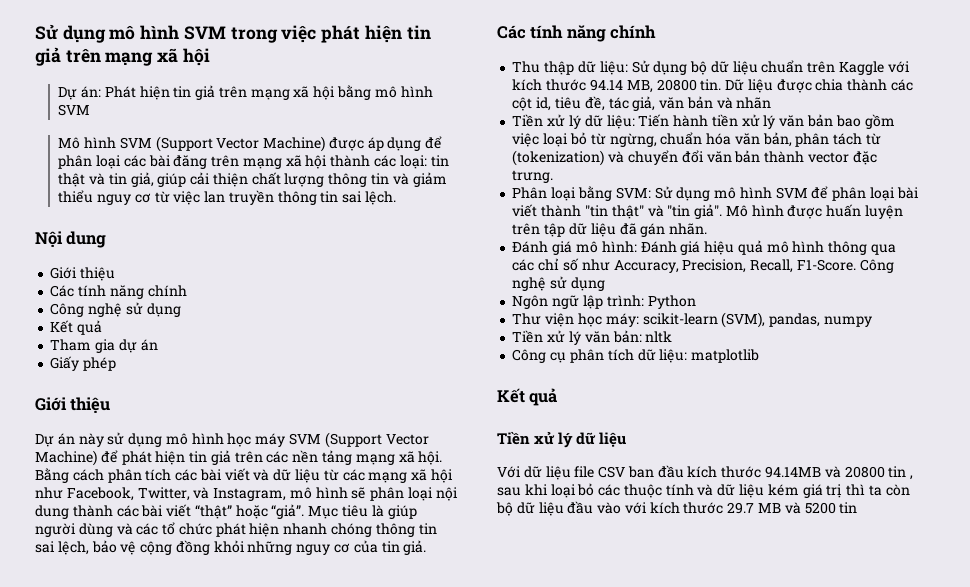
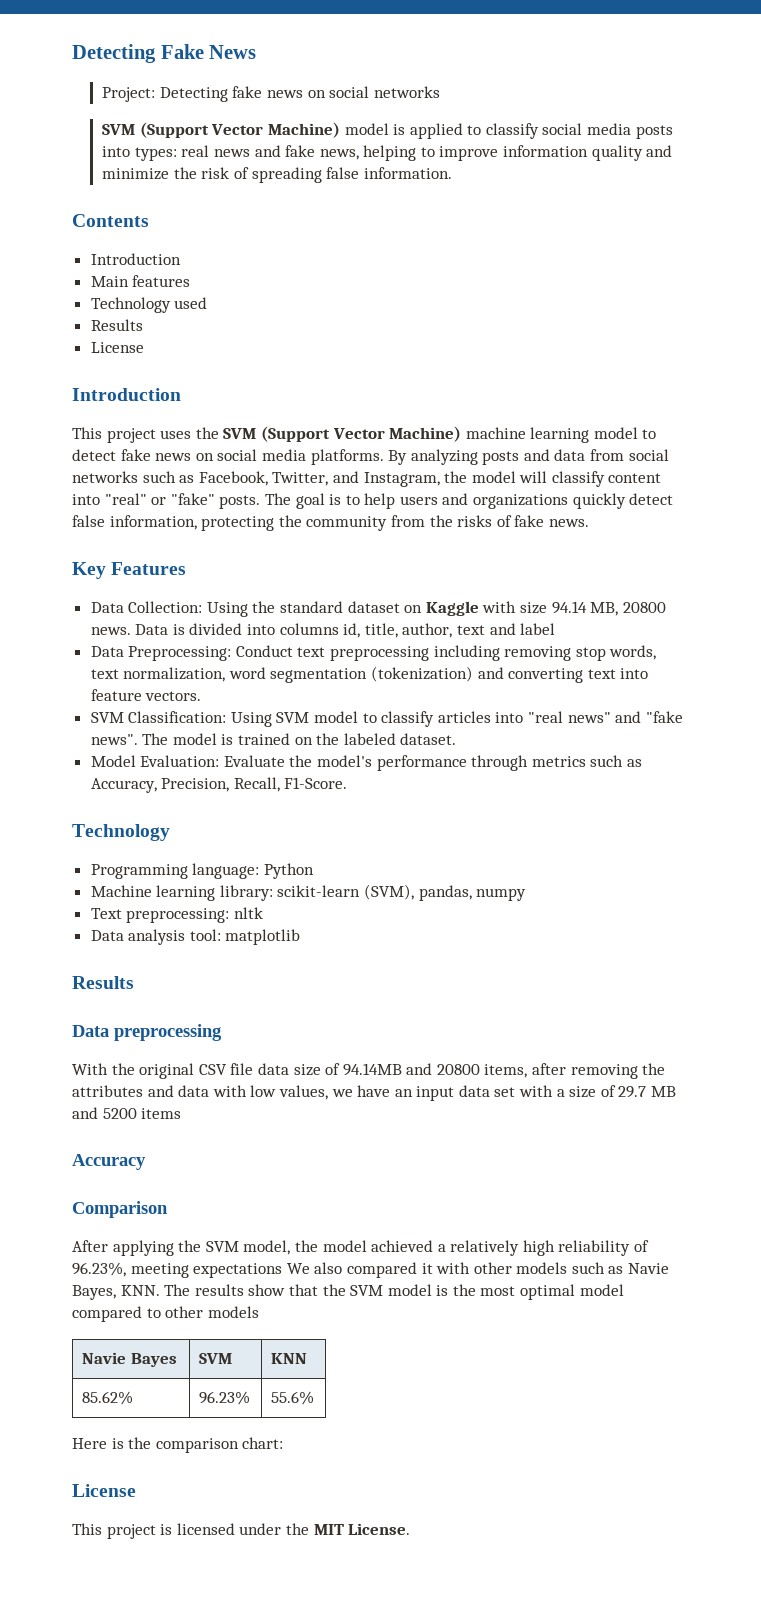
- Sử dụng mô hình SVM trong việc phát hiện tin giả trên mạng xã hội
- Dự án: Phát hiện tin giả trên mạng xã hội bằng mô hình SVM
- Mô hình SVM (Support Vector Machine) được áp dụng để phân loại các bài đăng trên mạng xã hội thành các loại: tin thật và tin giả, giúp cải thiện chất lượng thông tin và giảm thiểu nguy cơ từ việc lan truyền thông tin sai lệch.
- Nội dung
- Giới thiệu
- Các tính năng chính
- Công nghệ sử dụng
- Kết quả
- Tham gia dự án
- Giấy phép
- Giới thiệu
- Dự án này sử dụng mô hình học máy SVM (Support Vector Machine) để phát hiện tin giả trên các nền tảng mạng xã hội. Bằng cách phân tích các bài viết và dữ liệu từ các mạng xã hội như Facebook, Twitter, và Instagram, mô hình sẽ phân loại nội dung thành các bài viết “thật” hoặc “giả”. Mục tiêu là giúp người dùng và các tổ chức phát hiện nhanh chóng thông tin sai lệch, bảo vệ cộng đồng khỏi những nguy cơ của tin giả.
- Các tính năng chính
- Thu thập dữ liệu: Sử dụng bộ dữ liệu chuẩn trên Kaggle với kích thước 94.14 MB, 20800 tin. Dữ liệu được chia thành các cột id, tiêu đề, tác giả, văn bản và nhãn
- Tiền xử lý dữ liệu: Tiến hành tiền xử lý văn bản bao gồm việc loại bỏ từ ngừng, chuẩn hóa văn bản, phân tách từ (tokenization) và chuyển đổi văn bản thành vector đặc trưng.
- Phân loại bằng SVM: Sử dụng mô hình SVM để phân loại bài viết thành "tin thật" và "tin giả". Mô hình được huấn luyện trên tập dữ liệu đã gán nhãn.
- Đánh giá mô hình: Đánh giá hiệu quả mô hình thông qua các chỉ số như Accuracy, Precision, Recall, F1-Score. Công nghệ sử dụng
- Ngôn ngữ lập trình: Python
- Thư viện học máy: scikit-learn (SVM), pandas, numpy
- Tiền xử lý văn bản: nltk
- Công cụ phân tích dữ liệu: matplotlib
- Kết quả
- Tiền xử lý dữ liệu
- Với dữ liệu file CSV ban đầu kích thước 94.14MB và 20800 tin , sau khi loại bỏ các thuộc tính và dữ liệu kém giá trị thì ta còn bộ dữ liệu đầu vào với kích thước 29.7 MB và 5200 tin
+ Detecting Fake News
+ Project: Detecting fake news on social networks
+ SVM (Support Vector Machine) model is applied to classify social media posts into types: real news and fake news, helping to improve information quality and minimize the risk of spreading false information.
+ Contents
+ Introduction
+ Main features
+ Technology used
+ Results
+ License
+ Introduction
+ This project uses the SVM (Support Vector Machine) machine learning model to detect fake news on social media platforms. By analyzing posts and data from social networks such as Facebook, Twitter, and Instagram, the model will classify content into "real" or "fake" posts. The goal is to help users and organizations quickly detect false information, protecting the community from the risks of fake news.
+ Key Features
+ Data Collection: Using the standard dataset on Kaggle with size 94.14 MB, 20800 news. Data is divided into columns id, title, author, text and label
+ Data Preprocessing: Conduct text preprocessing including removing stop words, text normalization, word segmentation (tokenization) and converting text into feature vectors.
+ SVM Classification: Using SVM model to classify articles into "real news" and "fake news". The model is trained on the labeled dataset.
+ Model Evaluation: Evaluate the model's performance through metrics such as Accuracy, Precision, Recall, F1-Score.
+ Technology
+ Programming language: Python
+ Machine learning library: scikit-learn (SVM), pandas, numpy
+ Text preprocessing: nltk
+ Data analysis tool: matplotlib
+ Results
+ Data preprocessing
+ With the original CSV file data size of 94.14MB and 20800 items, after removing the attributes and data with low values, we have an input data set with a size of 29.7 MB and 5200 items
+ Accuracy
+ Comparison
+ After applying the SVM model, the model achieved a relatively high reliability of 96.23%, meeting expectations We also compared it with other models such as Navie Bayes, KNN. The results show that the SVM model is the most optimal model compared to other models
+ Navie Bayes | SVM | KNN
+ 85.62% | 96.23% | 55.6%
+ Here is the comparison chart:
+ License
+ This project is licensed under the MIT License.

